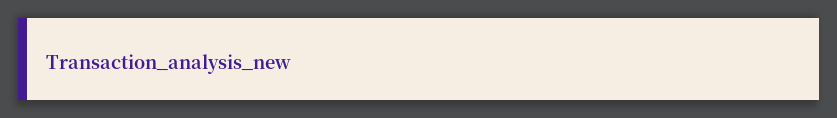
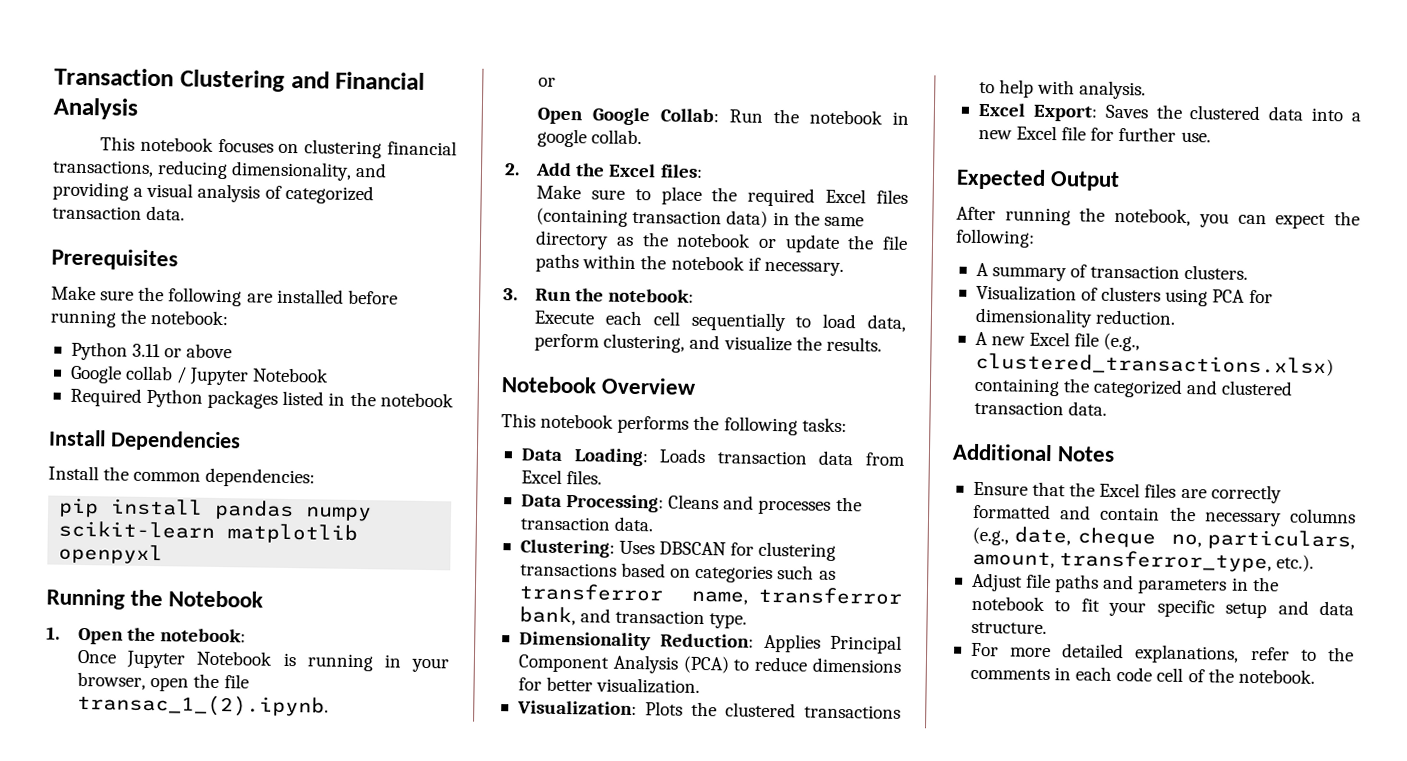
- Transaction_analysis_new
+ Transaction Clustering and Financial Analysis
+ This notebook focuses on clustering financial transactions, reducing dimensionality, and providing a visual analysis of categorized transaction data.
+ Prerequisites
+ Make sure the following are installed before running the notebook:
+ Python 3.11 or above
+ Google collab / Jupyter Notebook
+ Required Python packages listed in the notebook
+ Install Dependencies
+ Install the common dependencies:
+ pip install pandas numpy scikit-learn matplotlib openpyxl
+ Running the Notebook
+ 1. Open the notebook:
+ Once Jupyter Notebook is running in your browser, open the file transac_1_(2).ipynb.
+ or
+ Open Google Collab: Run the notebook in google collab.
+ 2. Add the Excel files:
+ Make sure to place the required Excel files (containing transaction data) in the same directory as the notebook or update the file paths within the notebook if necessary.
+ 3. Run the notebook:
+ Execute each cell sequentially to load data, perform clustering, and visualize the results.
+ Notebook Overview
+ This notebook performs the following tasks:
+ Data Loading: Loads transaction data from Excel files.
+ Data Processing: Cleans and processes the transaction data.
+ Clustering: Uses DBSCAN for clustering transactions based on categories such as transferror name, transferror bank, and transaction type.
+ Dimensionality Reduction: Applies Principal Component Analysis (PCA) to reduce dimensions for better visualization.
+ Visualization: Plots the clustered transactions to help with analysis.
+ Excel Export: Saves the clustered data into a new Excel file for further use.
+ Expected Output
+ After running the notebook, you can expect the following:
+ A summary of transaction clusters.
+ Visualization of clusters using PCA for dimensionality reduction.
+ A new Excel file (e.g., clustered_transactions.xlsx) containing the categorized and clustered transaction data.
+ Additional Notes
+ Ensure that the Excel files are correctly formatted and contain the necessary columns (e.g., date, cheque no, particulars, amount, transferror_type, etc.).
+ Adjust file paths and parameters in the notebook to fit your specific setup and data structure.
+ For more detailed explanations, refer to the comments in each code cell of the notebook.

